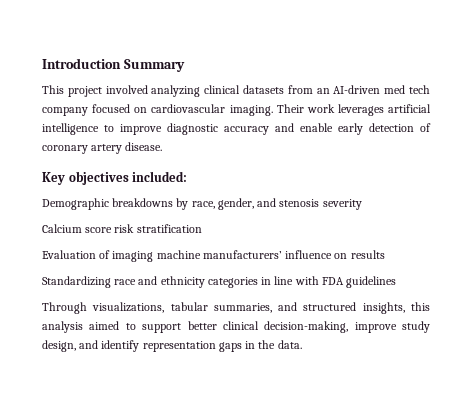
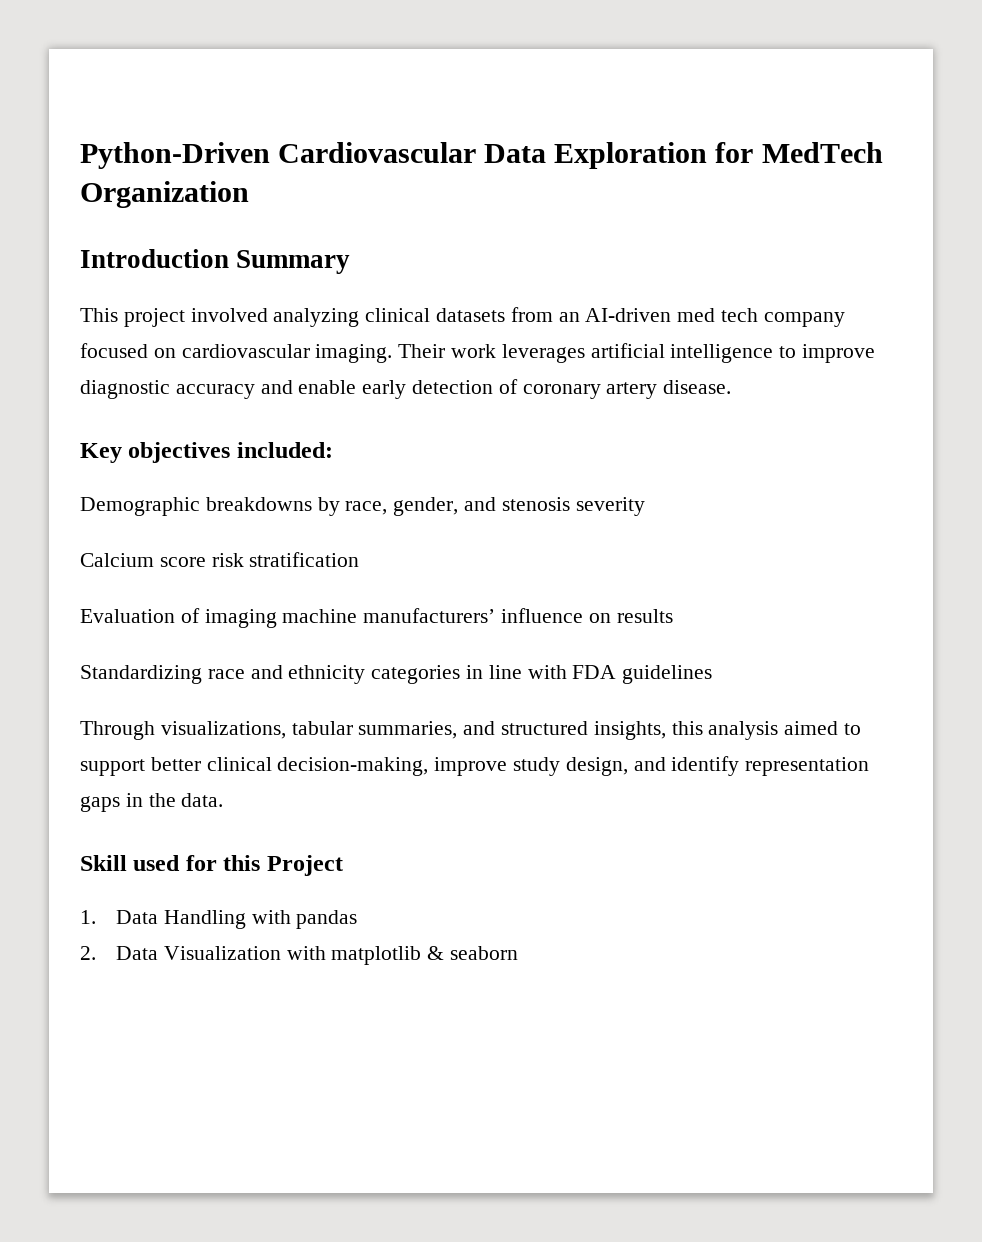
+ Python-Driven Cardiovascular Data Exploration for MedTech Organization
+ Skill used for this Project
+ 1. Data Handling with pandas
+ 2. Data Visualization with matplotlib & seaborn

